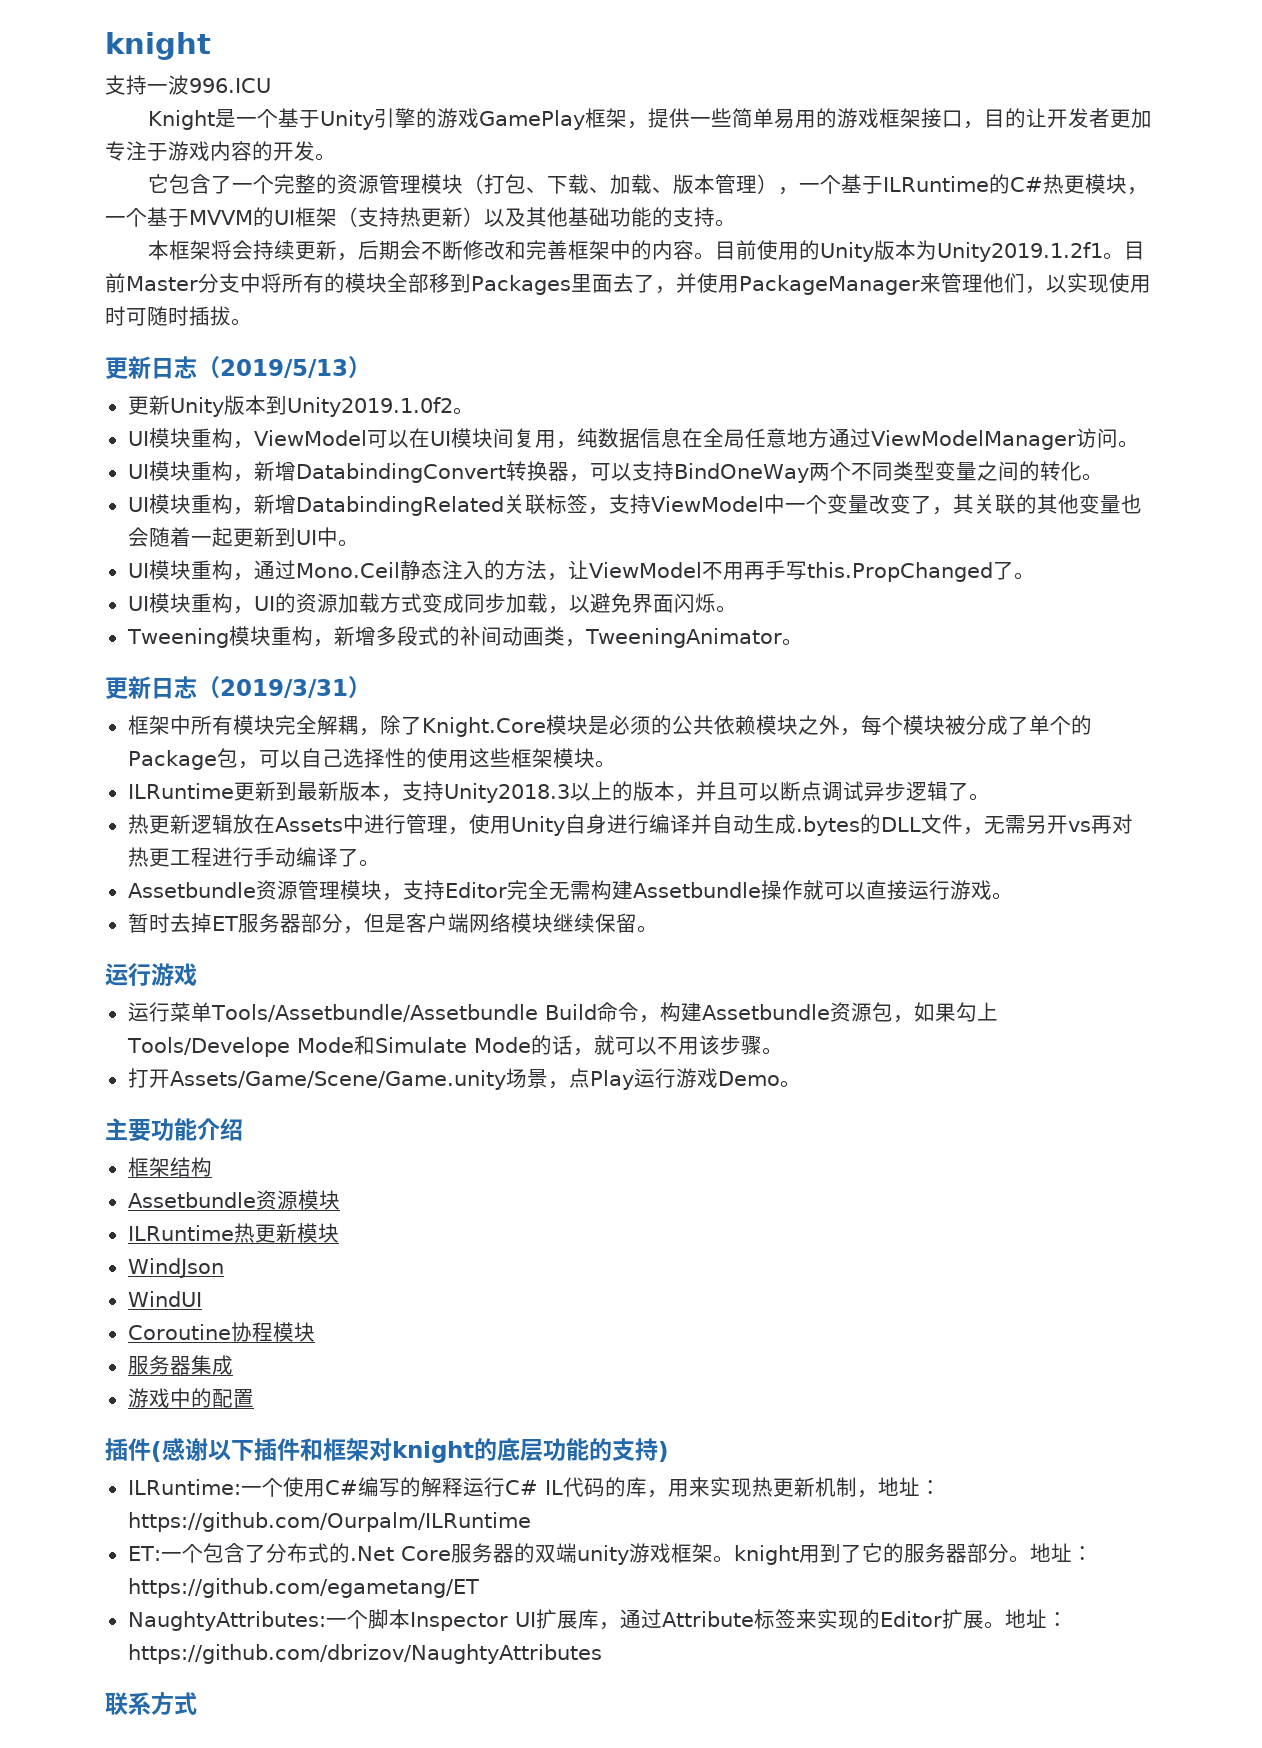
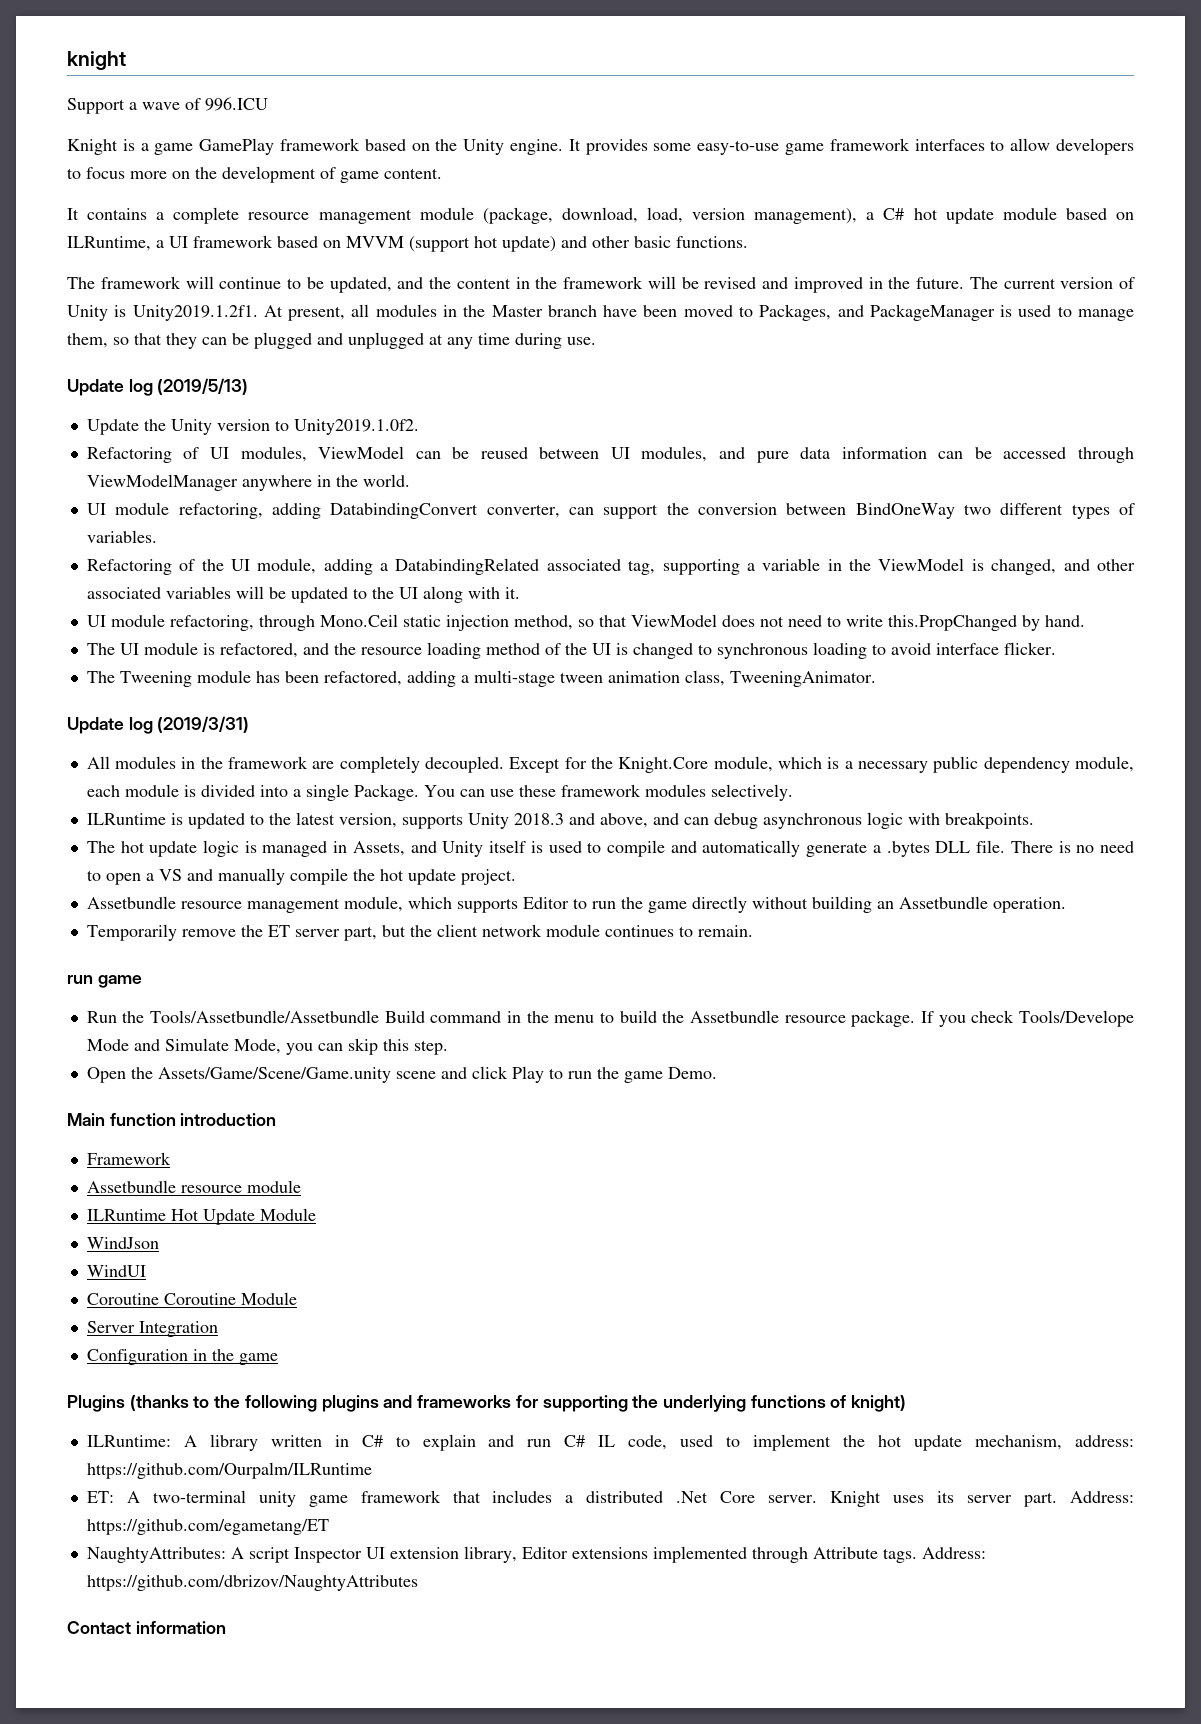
- 支持一波996.ICU
- Knight是一个基于Unity引擎的游戏GamePlay框架，提供一些简单易用的游戏框架接口，目的让开发者更加专注于游戏内容的开发。
- 它包含了一个完整的资源管理模块（打包、下载、加载、版本管理），一个基于ILRuntime的C#热更模块，一个基于MVVM的UI框架（支持热更新）以及其他基础功能的支持。
- 本框架将会持续更新，后期会不断修改和完善框架中的内容。目前使用的Unity版本为Unity2019.1.2f1。目前Master分支中将所有的模块全部移到Packages里面去了，并使用PackageManager来管理他们，以实现使用时可随时插拔。
- 更新日志（2019/5/13）
- 更新Unity版本到Unity2019.1.0f2。
- UI模块重构，ViewModel可以在UI模块间复用，纯数据信息在全局任意地方通过ViewModelManager访问。
- UI模块重构，新增DatabindingConvert转换器，可以支持BindOneWay两个不同类型变量之间的转化。
- UI模块重构，新增DatabindingRelated关联标签，支持ViewModel中一个变量改变了，其关联的其他变量也会随着一起更新到UI中。
- UI模块重构，通过Mono.Ceil静态注入的方法，让ViewModel不用再手写this.PropChanged了。
- UI模块重构，UI的资源加载方式变成同步加载，以避免界面闪烁。
- Tweening模块重构，新增多段式的补间动画类，TweeningAnimator。
- 更新日志（2019/3/31）
- 框架中所有模块完全解耦，除了Knight.Core模块是必须的公共依赖模块之外，每个模块被分成了单个的Package包，可以自己选择性的使用这些框架模块。
- ILRuntime更新到最新版本，支持Unity2018.3以上的版本，并且可以断点调试异步逻辑了。
- 热更新逻辑放在Assets中进行管理，使用Unity自身进行编译并自动生成.bytes的DLL文件，无需另开vs再对热更工程进行手动编译了。
- Assetbundle资源管理模块，支持Editor完全无需构建Assetbundle操作就可以直接运行游戏。
- 暂时去掉ET服务器部分，但是客户端网络模块继续保留。
- 运行游戏
- 运行菜单Tools/Assetbundle/Assetbundle Build命令，构建Assetbundle资源包，如果勾上Tools/Develope Mode和Simulate Mode的话，就可以不用该步骤。
- 打开Assets/Game/Scene/Game.unity场景，点Play运行游戏Demo。
- 主要功能介绍
- 框架结构
- Assetbundle资源模块
- ILRuntime热更新模块
+ Support a wave of 996.ICU
+ Knight is a game GamePlay framework based on the Unity engine. It provides some easy-to-use game framework interfaces to allow developers to focus more on the development of game content.
+ It contains a complete resource management module (package, download, load, version management), a C# hot update module based on ILRuntime, a UI framework based on MVVM (support hot update) and other basic functions.
+ The framework will continue to be updated, and the content in the framework will be revised and improved in the future. The current version of Unity is Unity2019.1.2f1. At present, all modules in the Master branch have been moved to Packages, and PackageManager is used to manage them, so that they can be plugged and unplugged at any time during use.
+ Update log (2019/5/13)
+ Update the Unity version to Unity2019.1.0f2.
+ Refactoring of UI modules, ViewModel can be reused between UI modules, and pure data information can be accessed through ViewModelManager anywhere in the world.
+ UI module refactoring, adding DatabindingConvert converter, can support the conversion between BindOneWay two different types of variables.
+ Refactoring of the UI module, adding a DatabindingRelated associated tag, supporting a variable in the ViewModel is changed, and other associated variables will be updated to the UI along with it.
+ UI module refactoring, through Mono.Ceil static injection method, so that ViewModel does not need to write this.PropChanged by hand.
+ The UI module is refactored, and the resource loading method of the UI is changed to synchronous loading to avoid interface flicker.
+ The Tweening module has been refactored, adding a multi-stage tween animation class, TweeningAnimator.
+ Update log (2019/3/31)
+ All modules in the framework are completely decoupled. Except for the Knight.Core module, which is a necessary public dependency module, each module is divided into a single Package. You can use these framework modules selectively.
+ ILRuntime is updated to the latest version, supports Unity 2018.3 and above, and can debug asynchronous logic with breakpoints.
+ The hot update logic is managed in Assets, and Unity itself is used to compile and automatically generate a .bytes DLL file. There is no need to open a VS and manually compile the hot update project.
+ Assetbundle resource management module, which supports Editor to run the game directly without building an Assetbundle operation.
+ Temporarily remove the ET server part, but the client network module continues to remain.
+ run game
+ Run the Tools/Assetbundle/Assetbundle Build command in the menu to build the Assetbundle resource package. If you check Tools/Develope Mode and Simulate Mode, you can skip this step.
+ Open the Assets/Game/Scene/Game.unity scene and click Play to run the game Demo.
+ Main function introduction
+ Framework
+ Assetbundle resource module
+ ILRuntime Hot Update Module
- Coroutine协程模块
- 服务器集成
- 游戏中的配置
- 插件(感谢以下插件和框架对knight的底层功能的支持)
- ILRuntime:一个使用C#编写的解释运行C# IL代码的库，用来实现热更新机制，地址：https://github.com/Ourpalm/ILRuntime
- ET:一个包含了分布式的.Net Core服务器的双端unity游戏框架。knight用到了它的服务器部分。地址：https://github.com/egametang/ET
- NaughtyAttributes:一个脚本Inspector UI扩展库，通过Attribute标签来实现的Editor扩展。地址：https://github.com/dbrizov/NaughtyAttributes
+ Coroutine Coroutine Module
+ Server Integration
+ Configuration in the game
+ Plugins (thanks to the following plugins and frameworks for supporting the underlying functions of knight)
+ ILRuntime: A library written in C# to explain and run C# IL code, used to implement the hot update mechanism, address: https://github.com/Ourpalm/ILRuntime
+ ET: A two-terminal unity game framework that includes a distributed .Net Core server. Knight uses its server part. Address: https://github.com/egametang/ET
+ NaughtyAttributes: A script Inspector UI extension library, Editor extensions implemented through Attribute tags. Address: https://github.com/dbrizov/NaughtyAttributes
- 联系方式
+ Contact information

